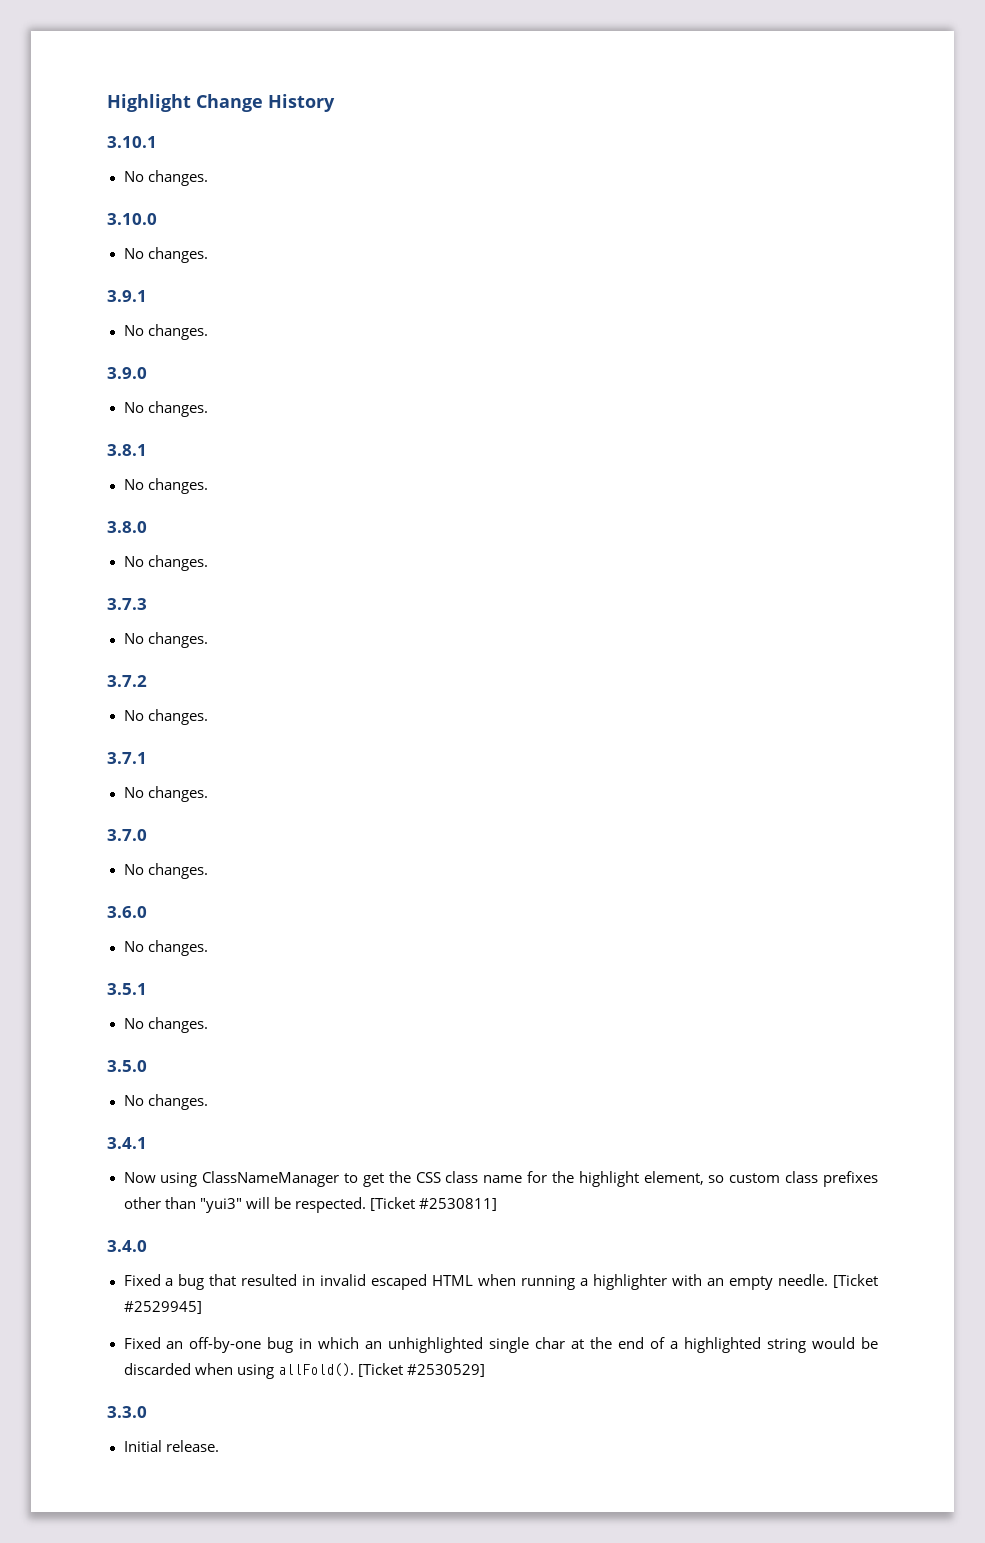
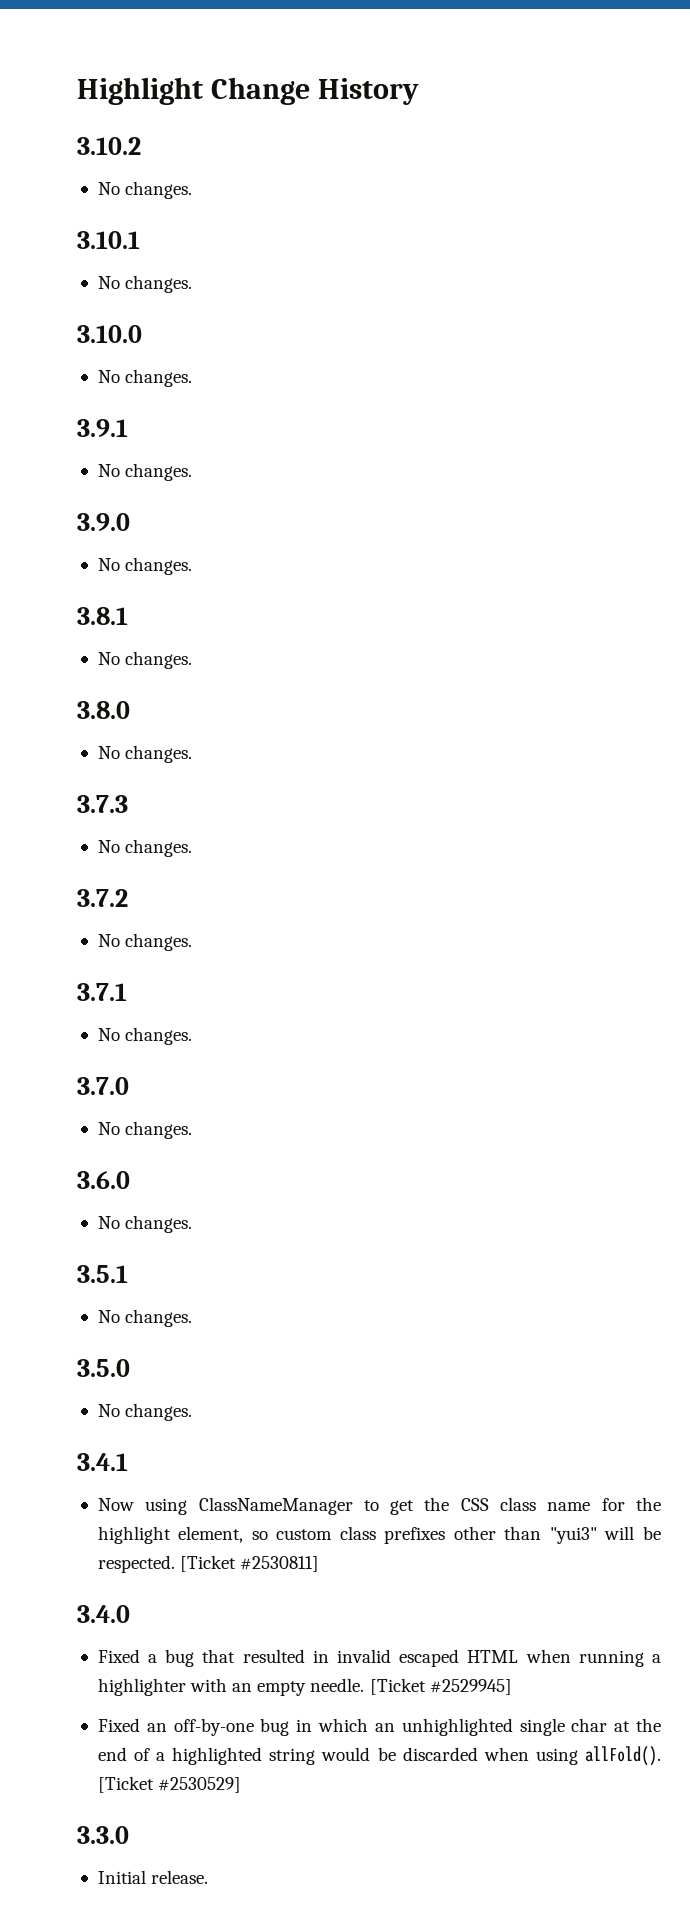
+ 3.10.2
+ No changes.

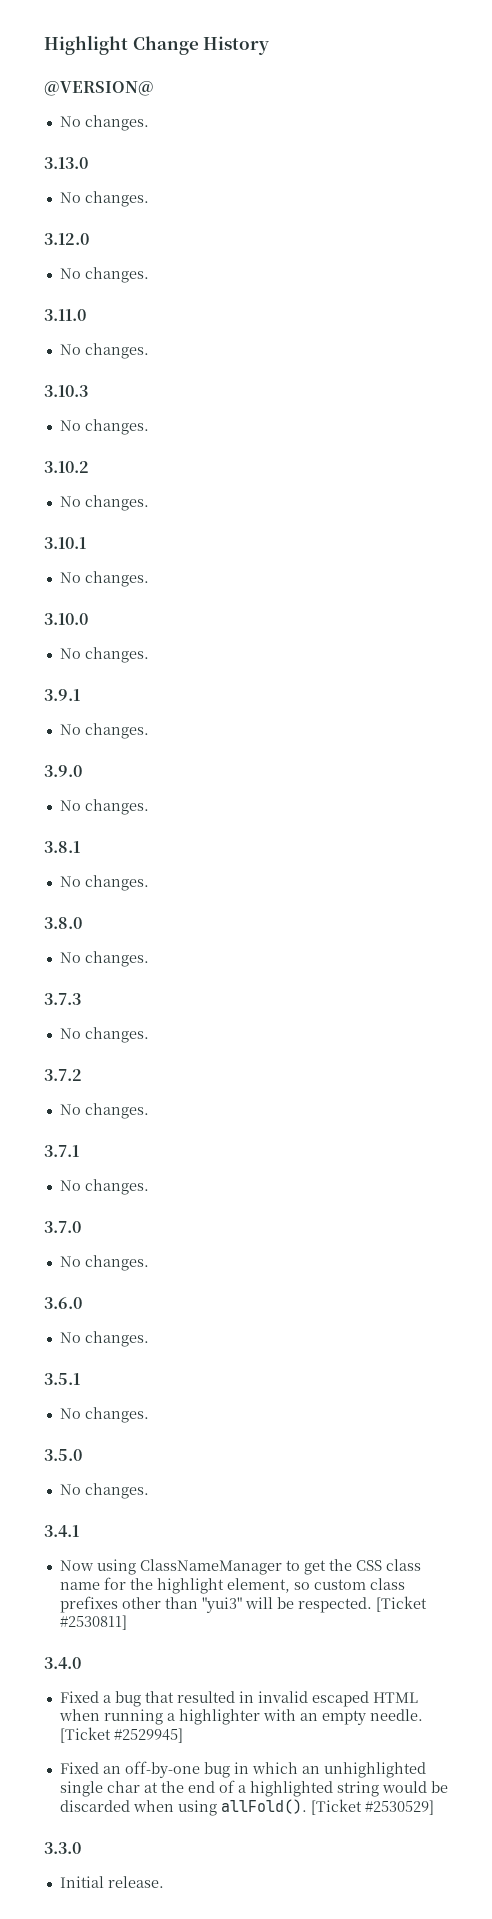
+ @VERSION@
+ No changes.
+ 3.13.0
+ No changes.
+ 3.12.0
+ No changes.
+ 3.11.0
+ No changes.
+ 3.10.3
+ No changes.

